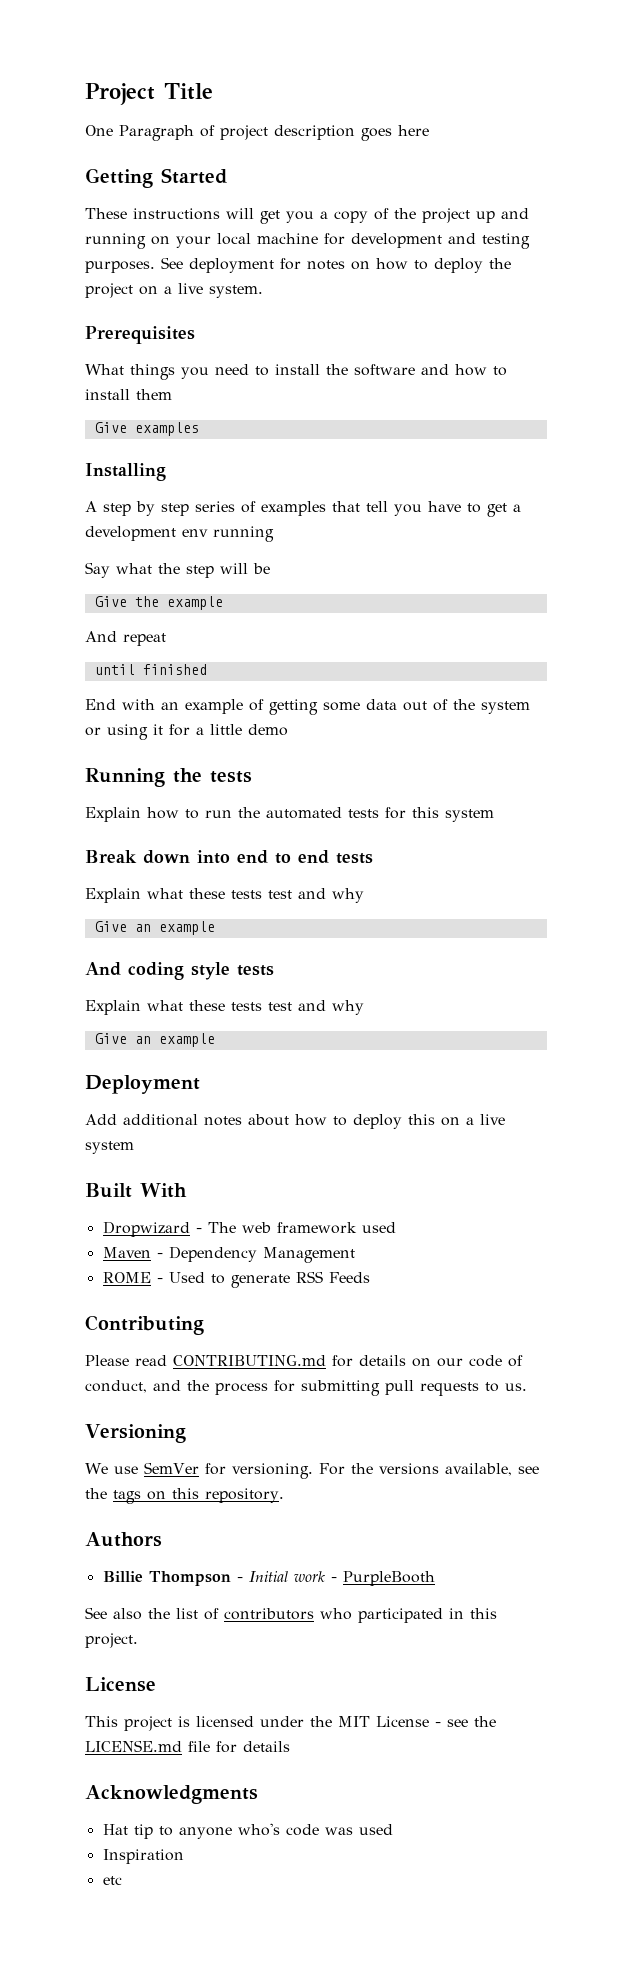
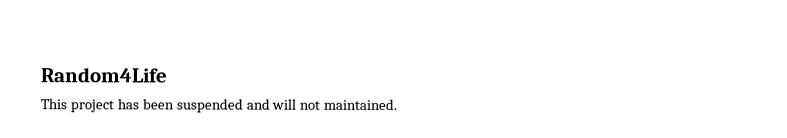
- Project Title
- One Paragraph of project description goes here
- Getting Started
- These instructions will get you a copy of the project up and running on your local machine for development and testing purposes. See deployment for notes on how to deploy the project on a live system.
- Prerequisites
- What things you need to install the software and how to install them
- Give examples
- Installing
- A step by step series of examples that tell you have to get a development env running
- Say what the step will be
- Give the example
- And repeat
- until finished
- End with an example of getting some data out of the system or using it for a little demo
- Running the tests
- Explain how to run the automated tests for this system
- Break down into end to end tests
- Explain what these tests test and why
- Give an example
- And coding style tests
- Explain what these tests test and why
- Give an example
- Deployment
- Add additional notes about how to deploy this on a live system
- Built With
- Dropwizard - The web framework used
- Maven - Dependency Management
- ROME - Used to generate RSS Feeds
- Contributing
- Please read CONTRIBUTING.md for details on our code of conduct, and the process for submitting pull requests to us.
- Versioning
- We use SemVer for versioning. For the versions available, see the tags on this repository.
- Authors
- Billie Thompson - Initial work - PurpleBooth
- See also the list of contributors who participated in this project.
- License
- This project is licensed under the MIT License - see the LICENSE.md file for details
- Acknowledgments
- Hat tip to anyone who's code was used
- Inspiration
- etc
+ Random4Life
+ This project has been suspended and will not maintained.

